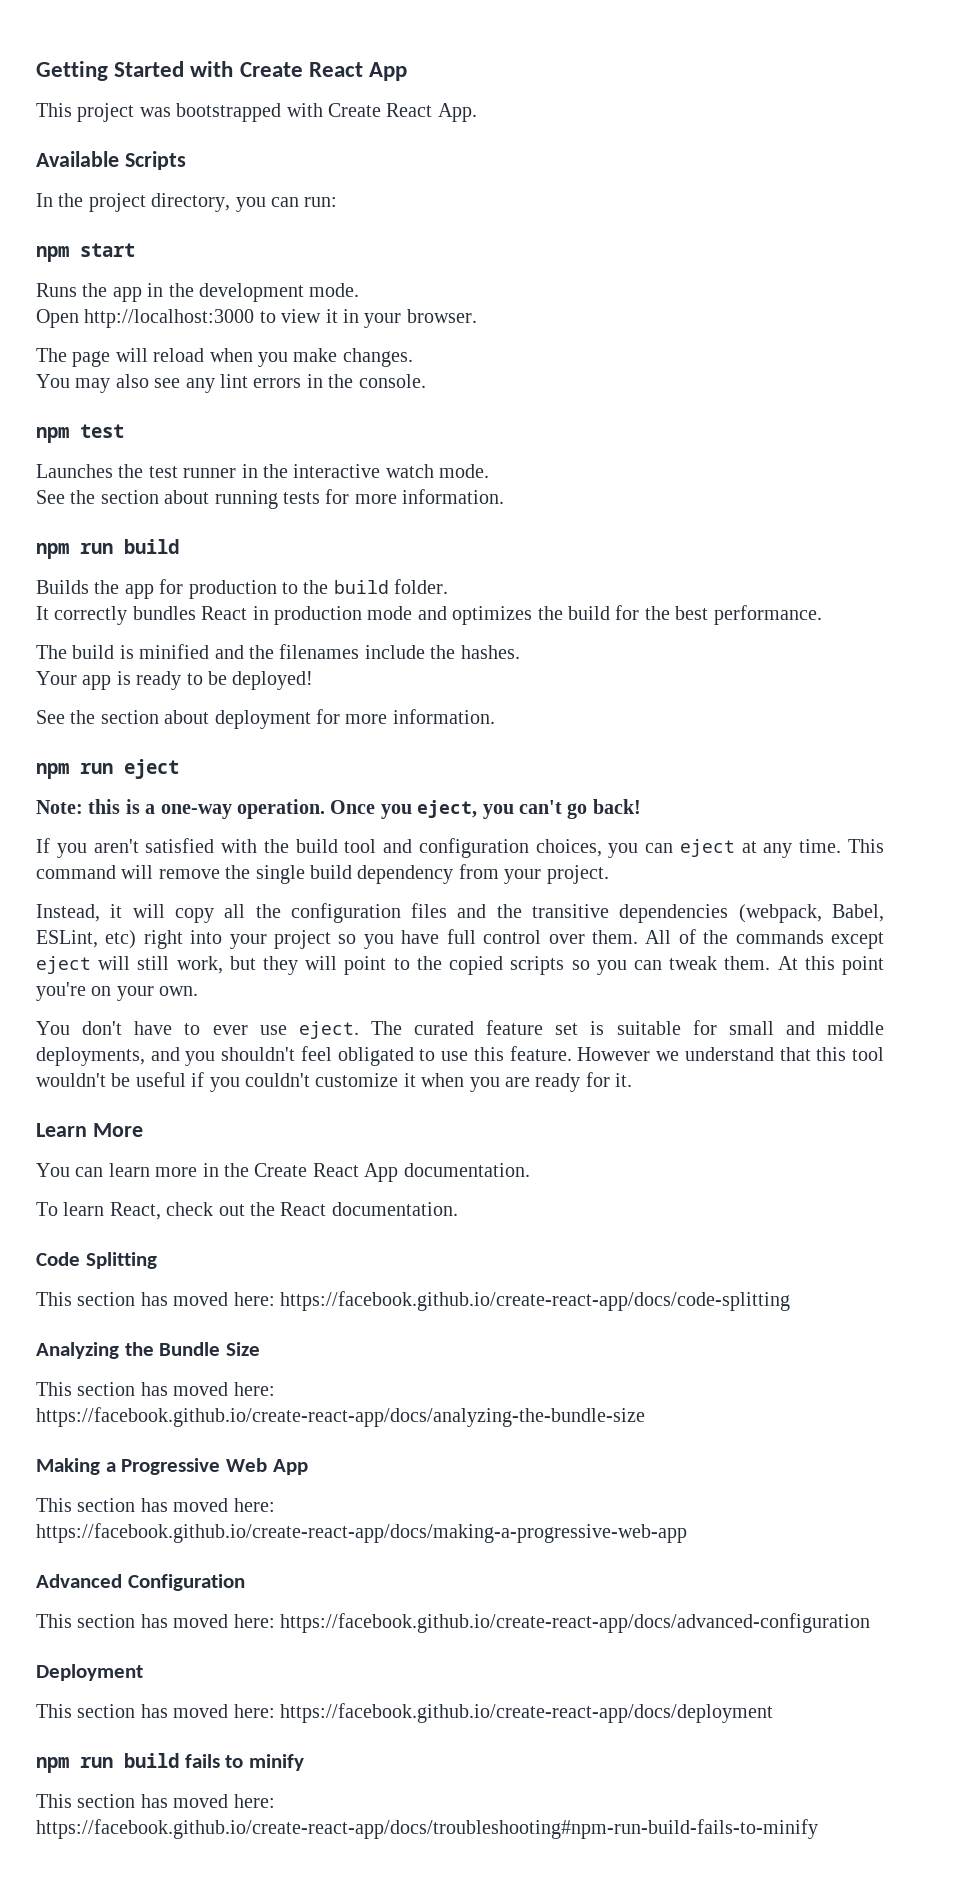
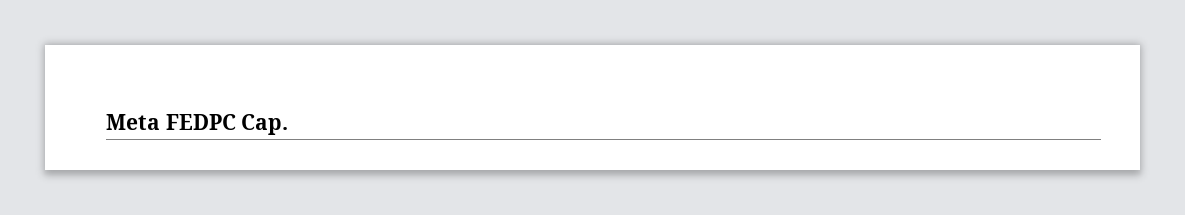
- Getting Started with Create React App
- This project was bootstrapped with Create React App.
- Available Scripts
- In the project directory, you can run:
- npm start
- Runs the app in the development mode.
- Open http://localhost:3000 to view it in your browser.
- The page will reload when you make changes.
- You may also see any lint errors in the console.
- npm test
- Launches the test runner in the interactive watch mode.
- See the section about running tests for more information.
- npm run build
- Builds the app for production to the build folder.
- It correctly bundles React in production mode and optimizes the build for the best performance.
- The build is minified and the filenames include the hashes.
- Your app is ready to be deployed!
- See the section about deployment for more information.
- npm run eject
- Note: this is a one-way operation. Once you eject, you can't go back!
- If you aren't satisfied with the build tool and configuration choices, you can eject at any time. This command will remove the single build dependency from your project.
- Instead, it will copy all the configuration files and the transitive dependencies (webpack, Babel, ESLint, etc) right into your project so you have full control over them. All of the commands except eject will still work, but they will point to the copied scripts so you can tweak them. At this point you're on your own.
- You don't have to ever use eject. The curated feature set is suitable for small and middle deployments, and you shouldn't feel obligated to use this feature. However we understand that this tool wouldn't be useful if you couldn't customize it when you are ready for it.
- Learn More
- You can learn more in the Create React App documentation.
- To learn React, check out the React documentation.
- Code Splitting
- This section has moved here: https://facebook.github.io/create-react-app/docs/code-splitting
- Analyzing the Bundle Size
- This section has moved here: https://facebook.github.io/create-react-app/docs/analyzing-the-bundle-size
- Making a Progressive Web App
- This section has moved here: https://facebook.github.io/create-react-app/docs/making-a-progressive-web-app
- Advanced Configuration
- This section has moved here: https://facebook.github.io/create-react-app/docs/advanced-configuration
- Deployment
- This section has moved here: https://facebook.github.io/create-react-app/docs/deployment
- npm run build fails to minify
- This section has moved here: https://facebook.github.io/create-react-app/docs/troubleshooting#npm-run-build-fails-to-minify
+ Meta FEDPC Cap.

